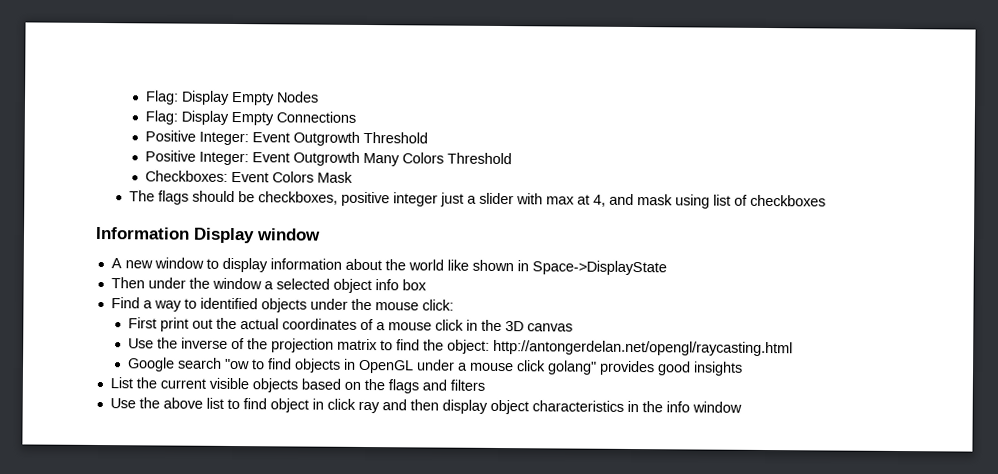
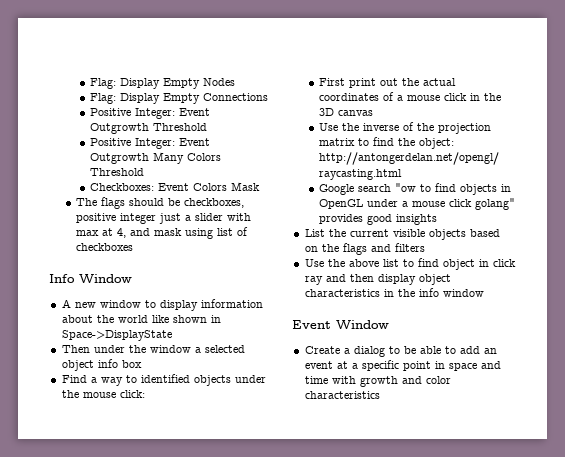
- Information Display window
+ Info Window
+ Event Window
+ Create a dialog to be able to add an event at a specific point in space and time with growth and color characteristics

